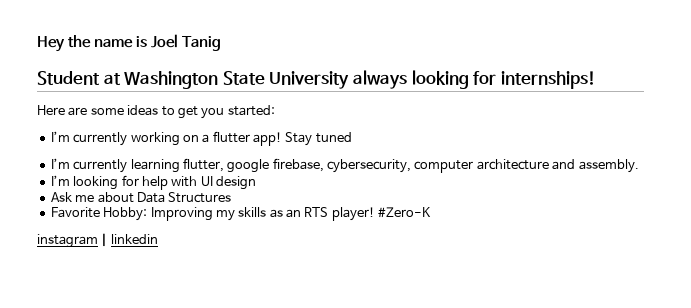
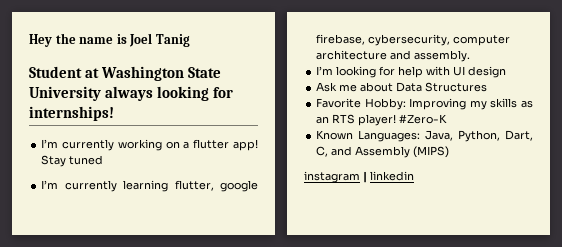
- Here are some ideas to get you started:
+ Known Languages: Java, Python, Dart, C, and Assembly (MIPS)

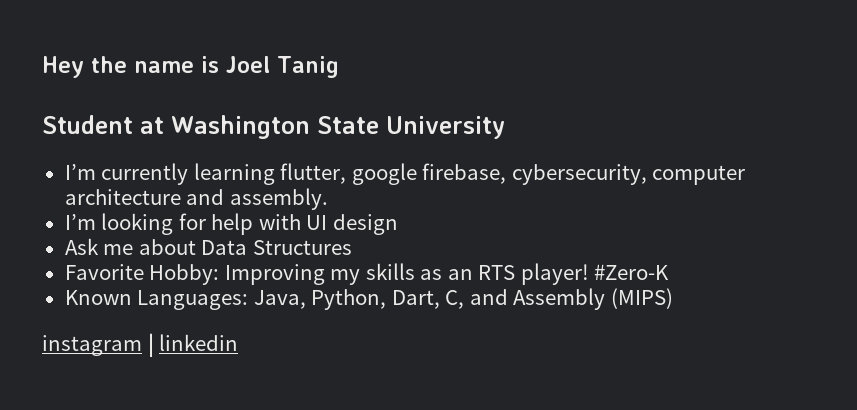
- Student at Washington State University always looking for internships!
- I’m currently working on a flutter app! Stay tuned
+ Student at Washington State University

